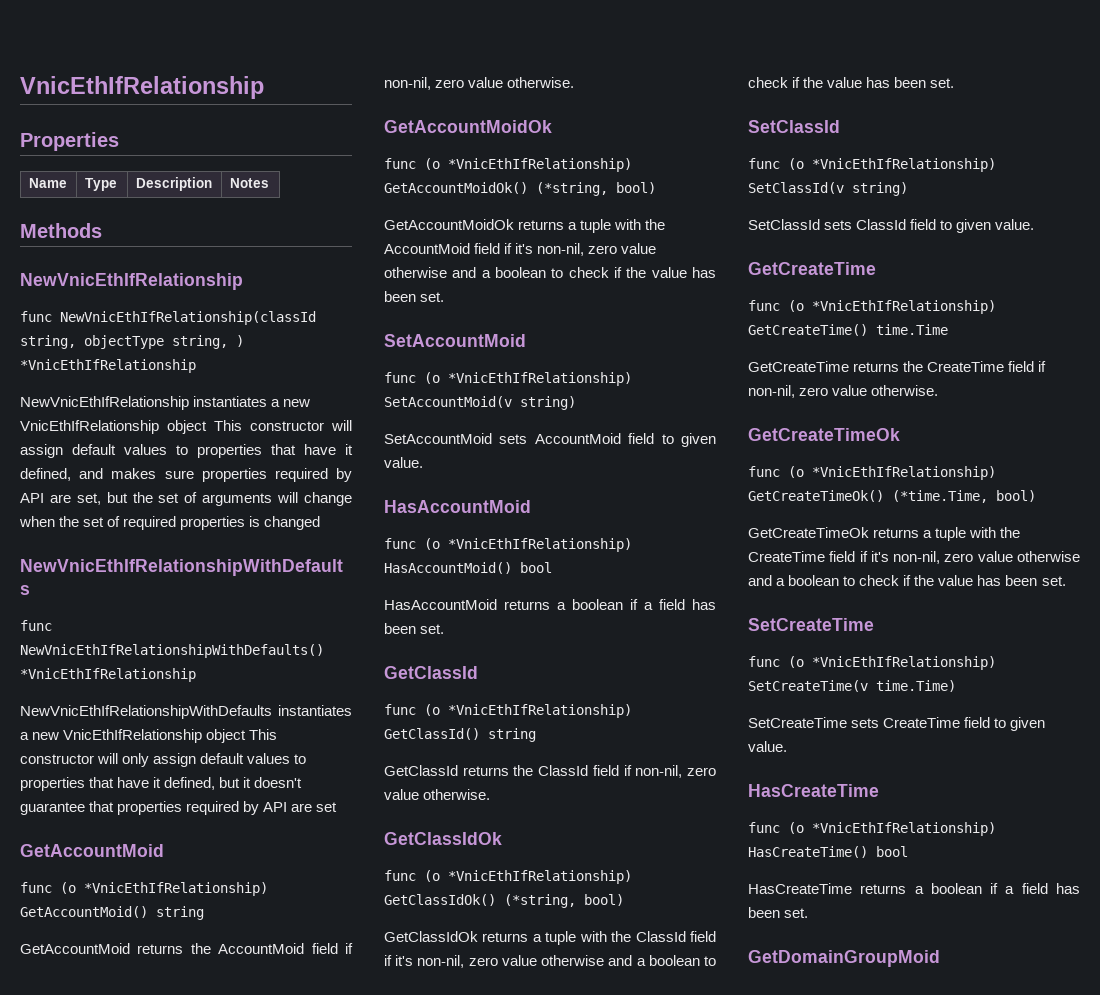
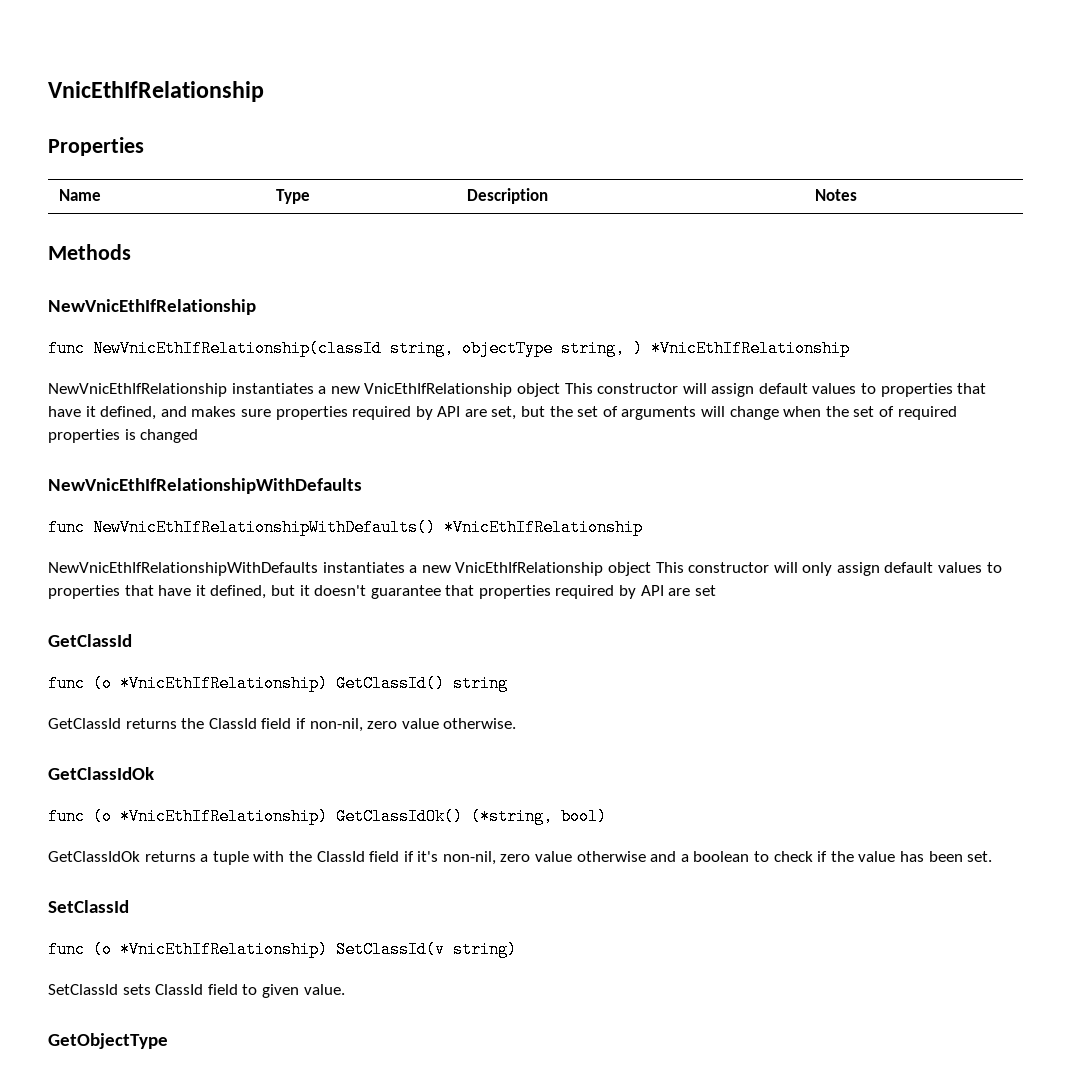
  NewVnicEthIfRelationshipWithDefaults instantiates a new VnicEthIfRelationship object This constructor will only assign default values to properties that have it defined, but it doesn't guarantee that properties required by API are set
- GetAccountMoid
- func (o *VnicEthIfRelationship) GetAccountMoid() string
- GetAccountMoid returns the AccountMoid field if non-nil, zero value otherwise.
- GetAccountMoidOk
- func (o *VnicEthIfRelationship) GetAccountMoidOk() (*string, bool)
- GetAccountMoidOk returns a tuple with the AccountMoid field if it's non-nil, zero value otherwise and a boolean to check if the value has been set.
- SetAccountMoid
- func (o *VnicEthIfRelationship) SetAccountMoid(v string)
- SetAccountMoid sets AccountMoid field to given value.
- HasAccountMoid
- func (o *VnicEthIfRelationship) HasAccountMoid() bool
- HasAccountMoid returns a boolean if a field has been set.
  SetClassId sets ClassId field to given value.
- GetCreateTime
- func (o *VnicEthIfRelationship) GetCreateTime() time.Time
- GetCreateTime returns the CreateTime field if non-nil, zero value otherwise.
- GetCreateTimeOk
- func (o *VnicEthIfRelationship) GetCreateTimeOk() (*time.Time, bool)
- GetCreateTimeOk returns a tuple with the CreateTime field if it's non-nil, zero value otherwise and a boolean to check if the value has been set.
- SetCreateTime
- func (o *VnicEthIfRelationship) SetCreateTime(v time.Time)
- SetCreateTime sets CreateTime field to given value.
- HasCreateTime
- func (o *VnicEthIfRelationship) HasCreateTime() bool
- HasCreateTime returns a boolean if a field has been set.
- GetDomainGroupMoid
+ GetObjectType

